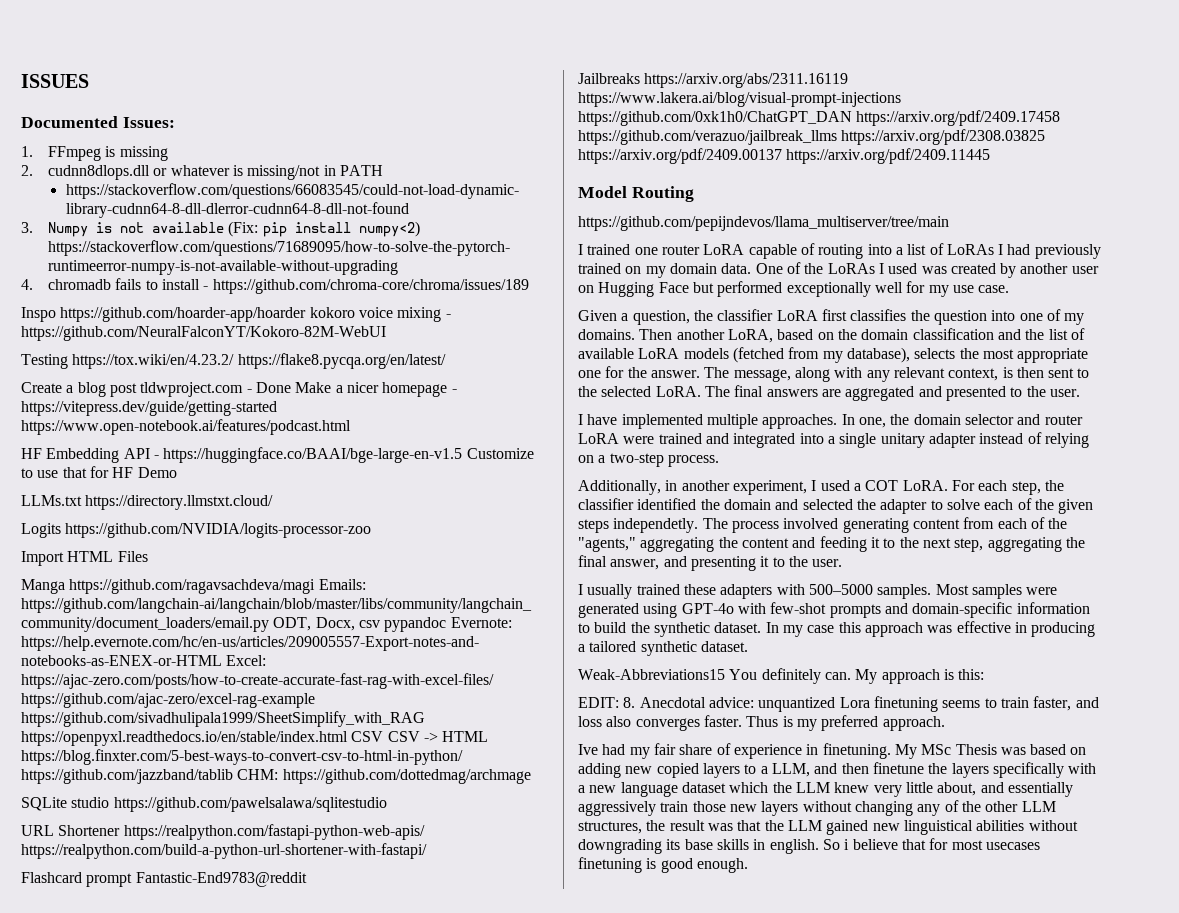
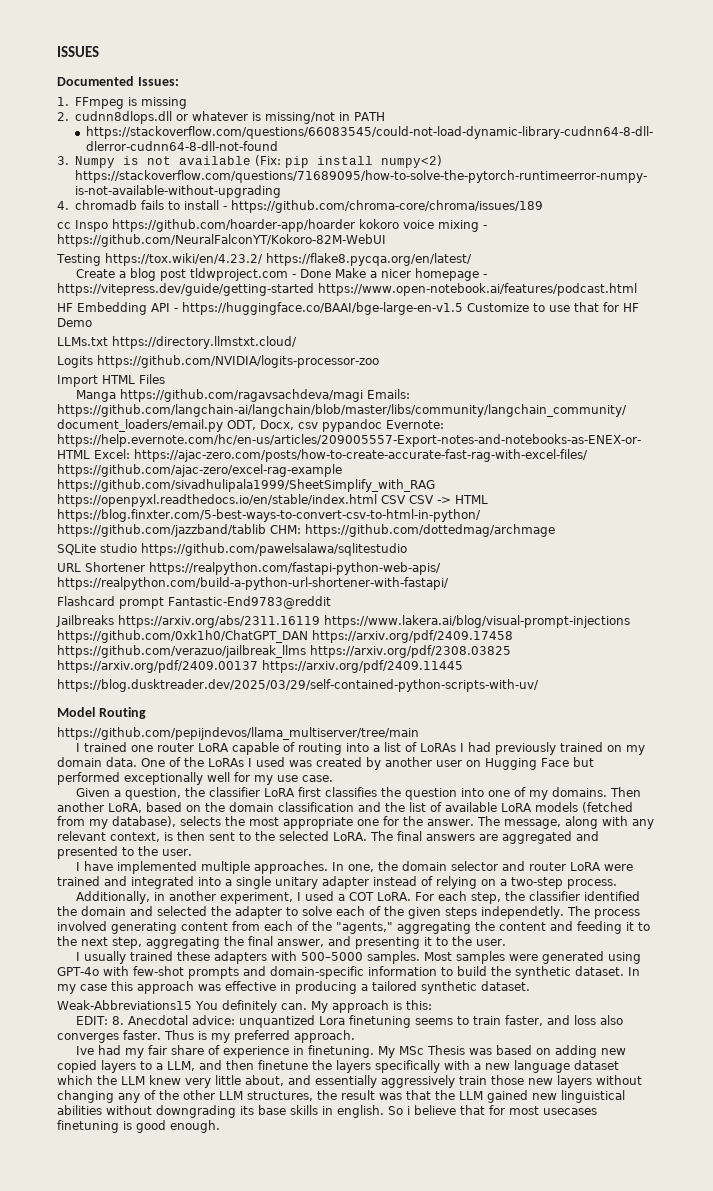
- Inspo https://github.com/hoarder-app/hoarder kokoro voice mixing - https://github.com/NeuralFalconYT/Kokoro-82M-WebUI
+ cc Inspo https://github.com/hoarder-app/hoarder kokoro voice mixing - https://github.com/NeuralFalconYT/Kokoro-82M-WebUI
+ https://blog.dusktreader.dev/2025/03/29/self-contained-python-scripts-with-uv/

